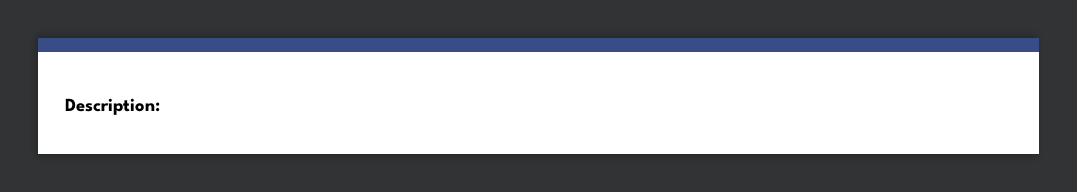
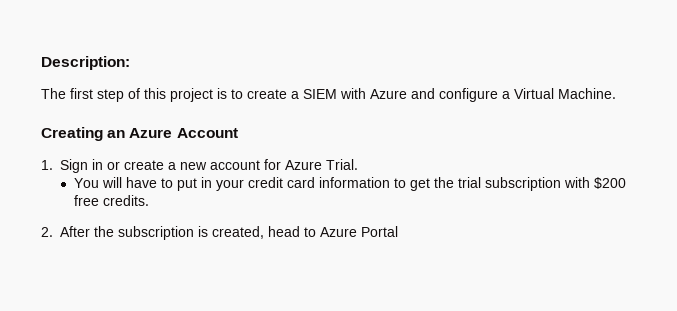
+ The first step of this project is to create a SIEM with Azure and configure a Virtual Machine.
+ Creating an Azure Account
+ 1. Sign in or create a new account for Azure Trial.
+ You will have to put in your credit card information to get the trial subscription with $200 free credits.
+ 2. After the subscription is created, head to Azure Portal

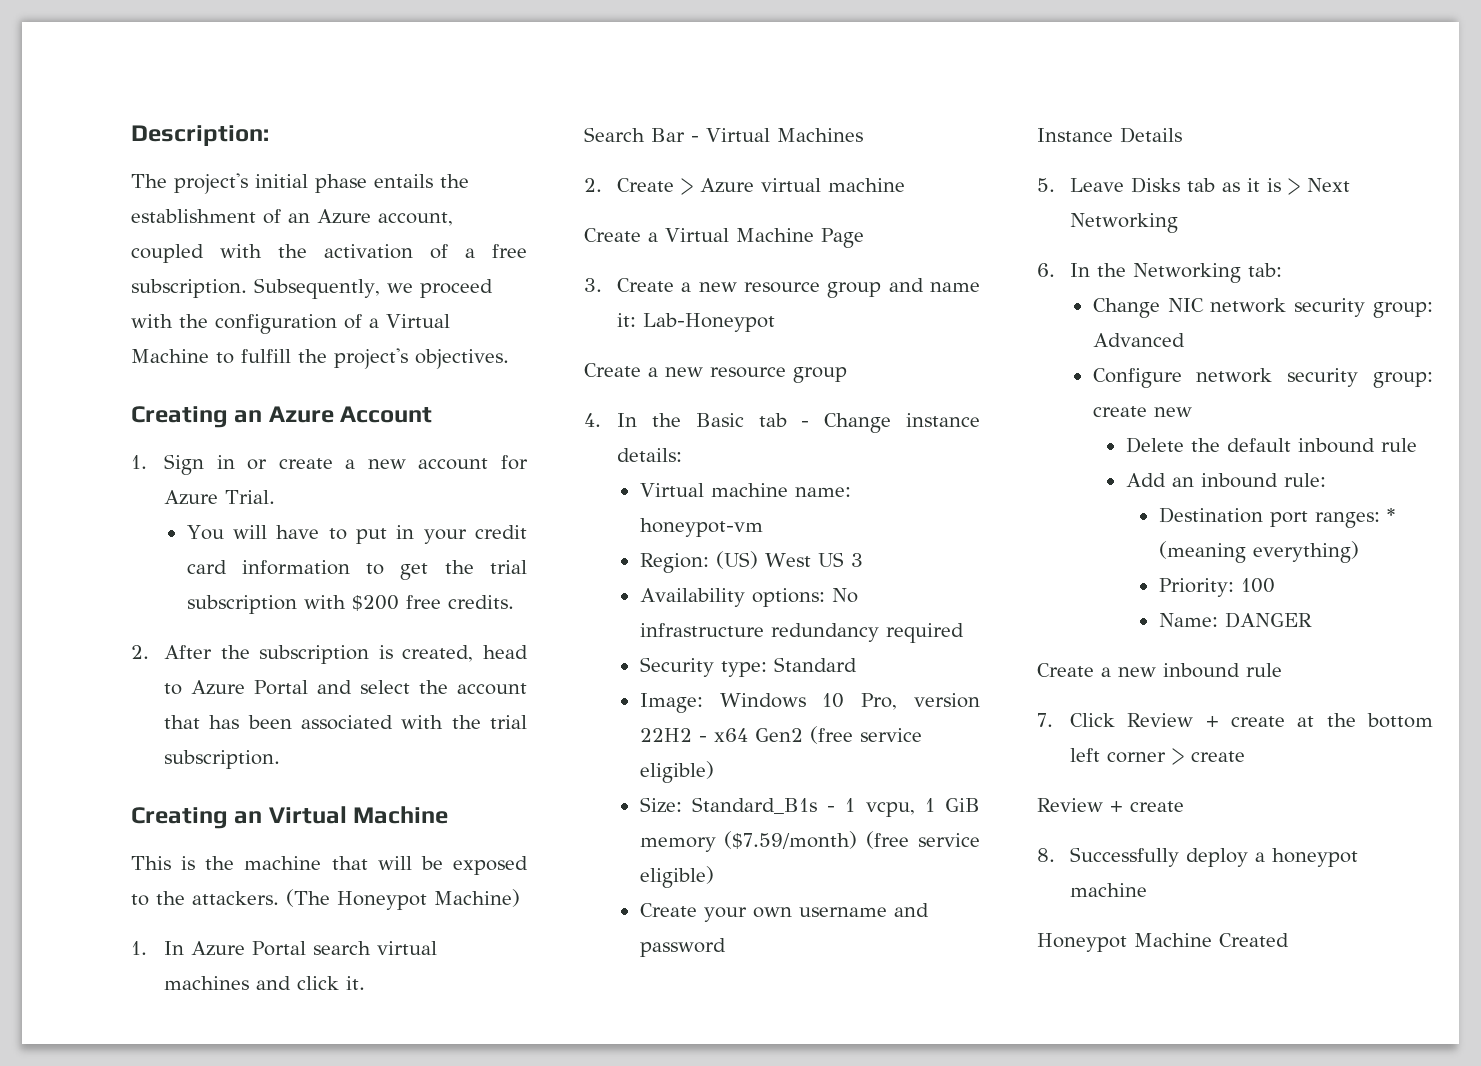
- The first step of this project is to create a SIEM with Azure and configure a Virtual Machine.
+ The project's initial phase entails the establishment of an Azure account, coupled with the activation of a free subscription. Subsequently, we proceed with the configuration of a Virtual Machine to fulfill the project's objectives.
- 2. After the subscription is created, head to Azure Portal
+ 2. After the subscription is created, head to Azure Portal and select the account that has been associated with the trial subscription.
+ Creating an Virtual Machine
+ This is the machine that will be exposed to the attackers. (The Honeypot Machine)
+ 1. In Azure Portal search virtual machines and click it.
+ Search Bar - Virtual Machines
+ 2. Create > Azure virtual machine
+ Create a Virtual Machine Page
+ 3. Create a new resource group and name it: Lab-Honeypot
+ Create a new resource group
+ 4. In the Basic tab - Change instance details:
+ Virtual machine name: honeypot-vm
+ Region: (US) West US 3
+ Availability options: No infrastructure redundancy required
+ Security type: Standard
+ Image: Windows 10 Pro, version 22H2 - x64 Gen2 (free service eligible)
+ Size: Standard_B1s - 1 vcpu, 1 GiB memory ($7.59/month) (free service eligible)
+ Create your own username and password
+ Instance Details
+ 5. Leave Disks tab as it is > Next Networking
+ 6. In the Networking tab:
+ Change NIC network security group: Advanced
+ Configure network security group: create new
+ Delete the default inbound rule
+ Add an inbound rule:
+ Destination port ranges: * (meaning everything)
+ Priority: 100
+ Name: DANGER
+ Create a new inbound rule
+ 7. Click Review + create at the bottom left corner > create
+ Review + create
+ 8. Successfully deploy a honeypot machine
+ Honeypot Machine Created

